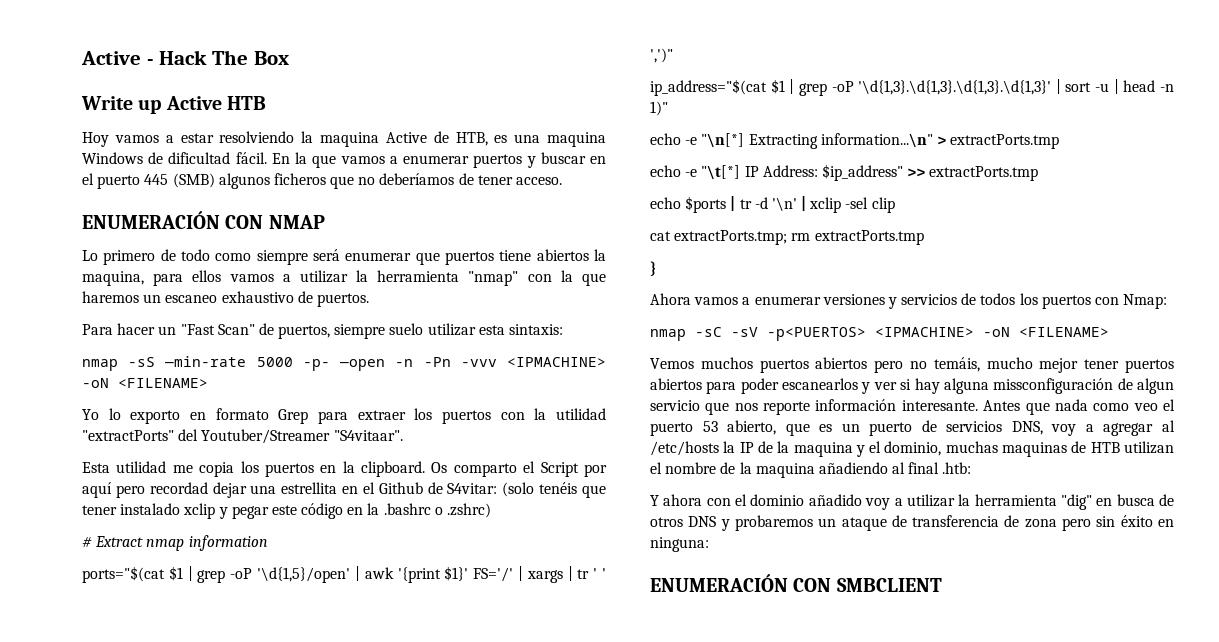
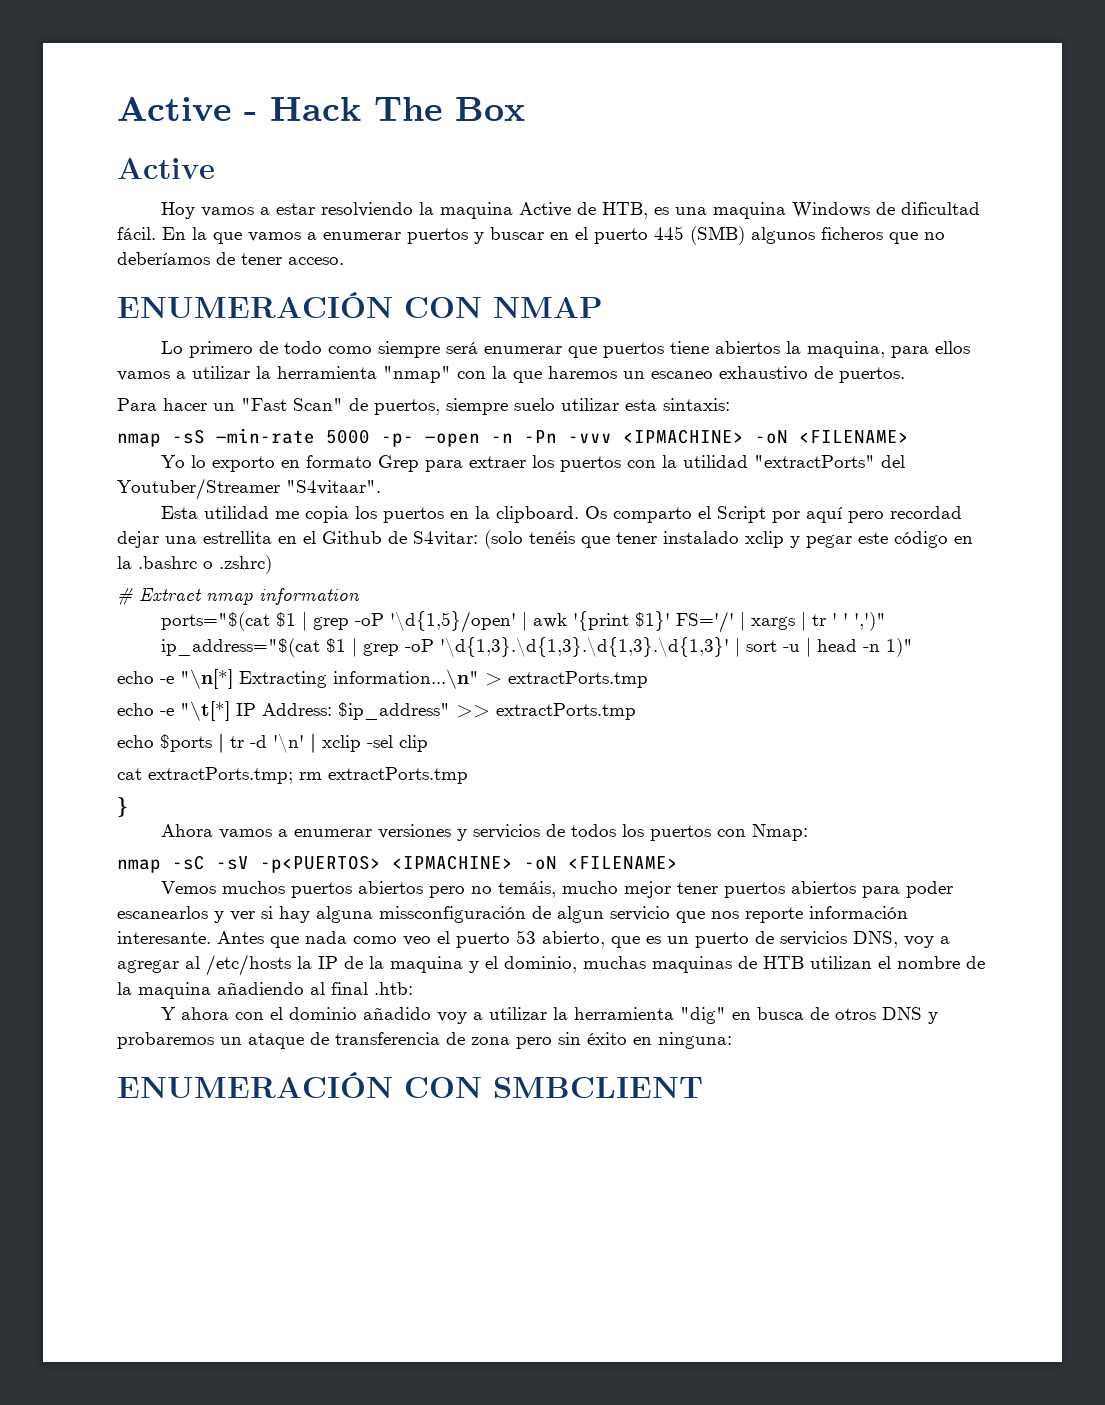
  Active - Hack The Box
- Write up Active HTB
+ Active

